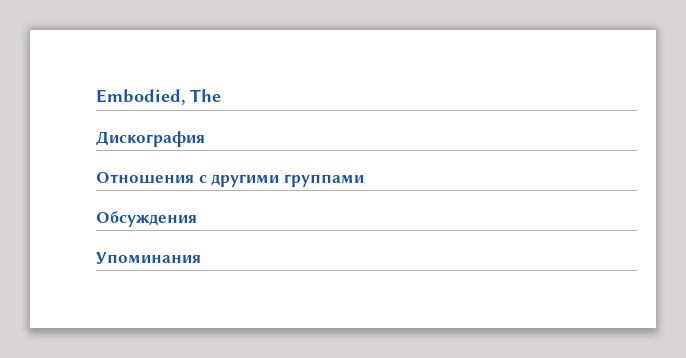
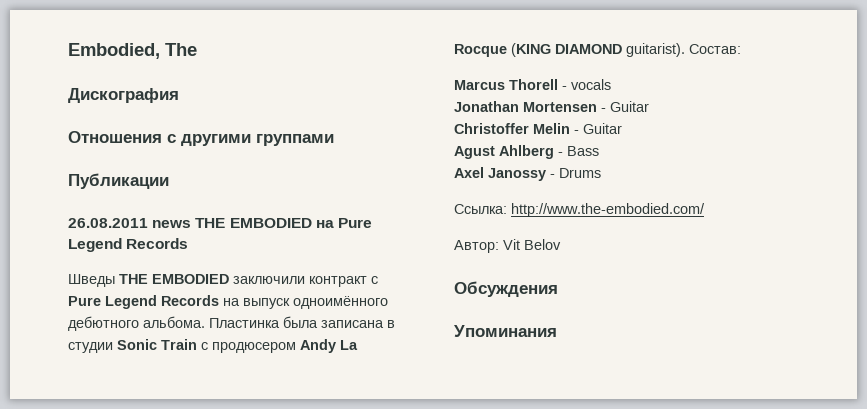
+ Публикации
+ 26.08.2011 news THE EMBODIED на Pure Legend Records
+ Шведы THE EMBODIED заключили контракт с Pure Legend Records на выпуск одноимённого дебютного альбома. Пластинка была записана в студии Sonic Train с продюсером Andy La Rocque (KING DIAMOND guitarist). Состав:
+ Marcus Thorell - vocals
+ Jonathan Mortensen - Guitar
+ Christoffer Melin - Guitar
+ Agust Ahlberg - Bass
+ Axel Janossy - Drums
+ Ссылка: http://www.the-embodied.com/
+ Автор: Vit Belov

